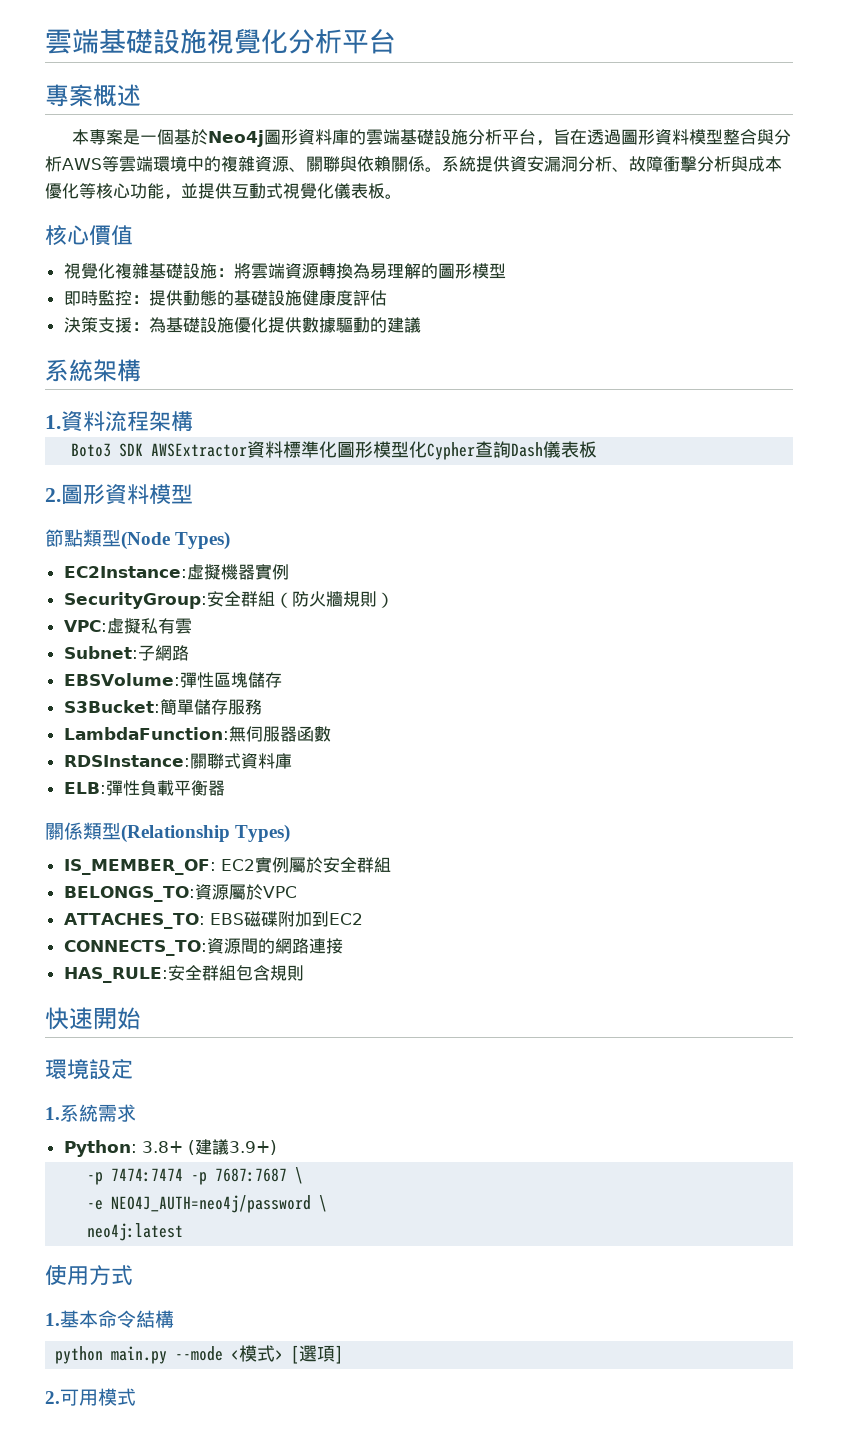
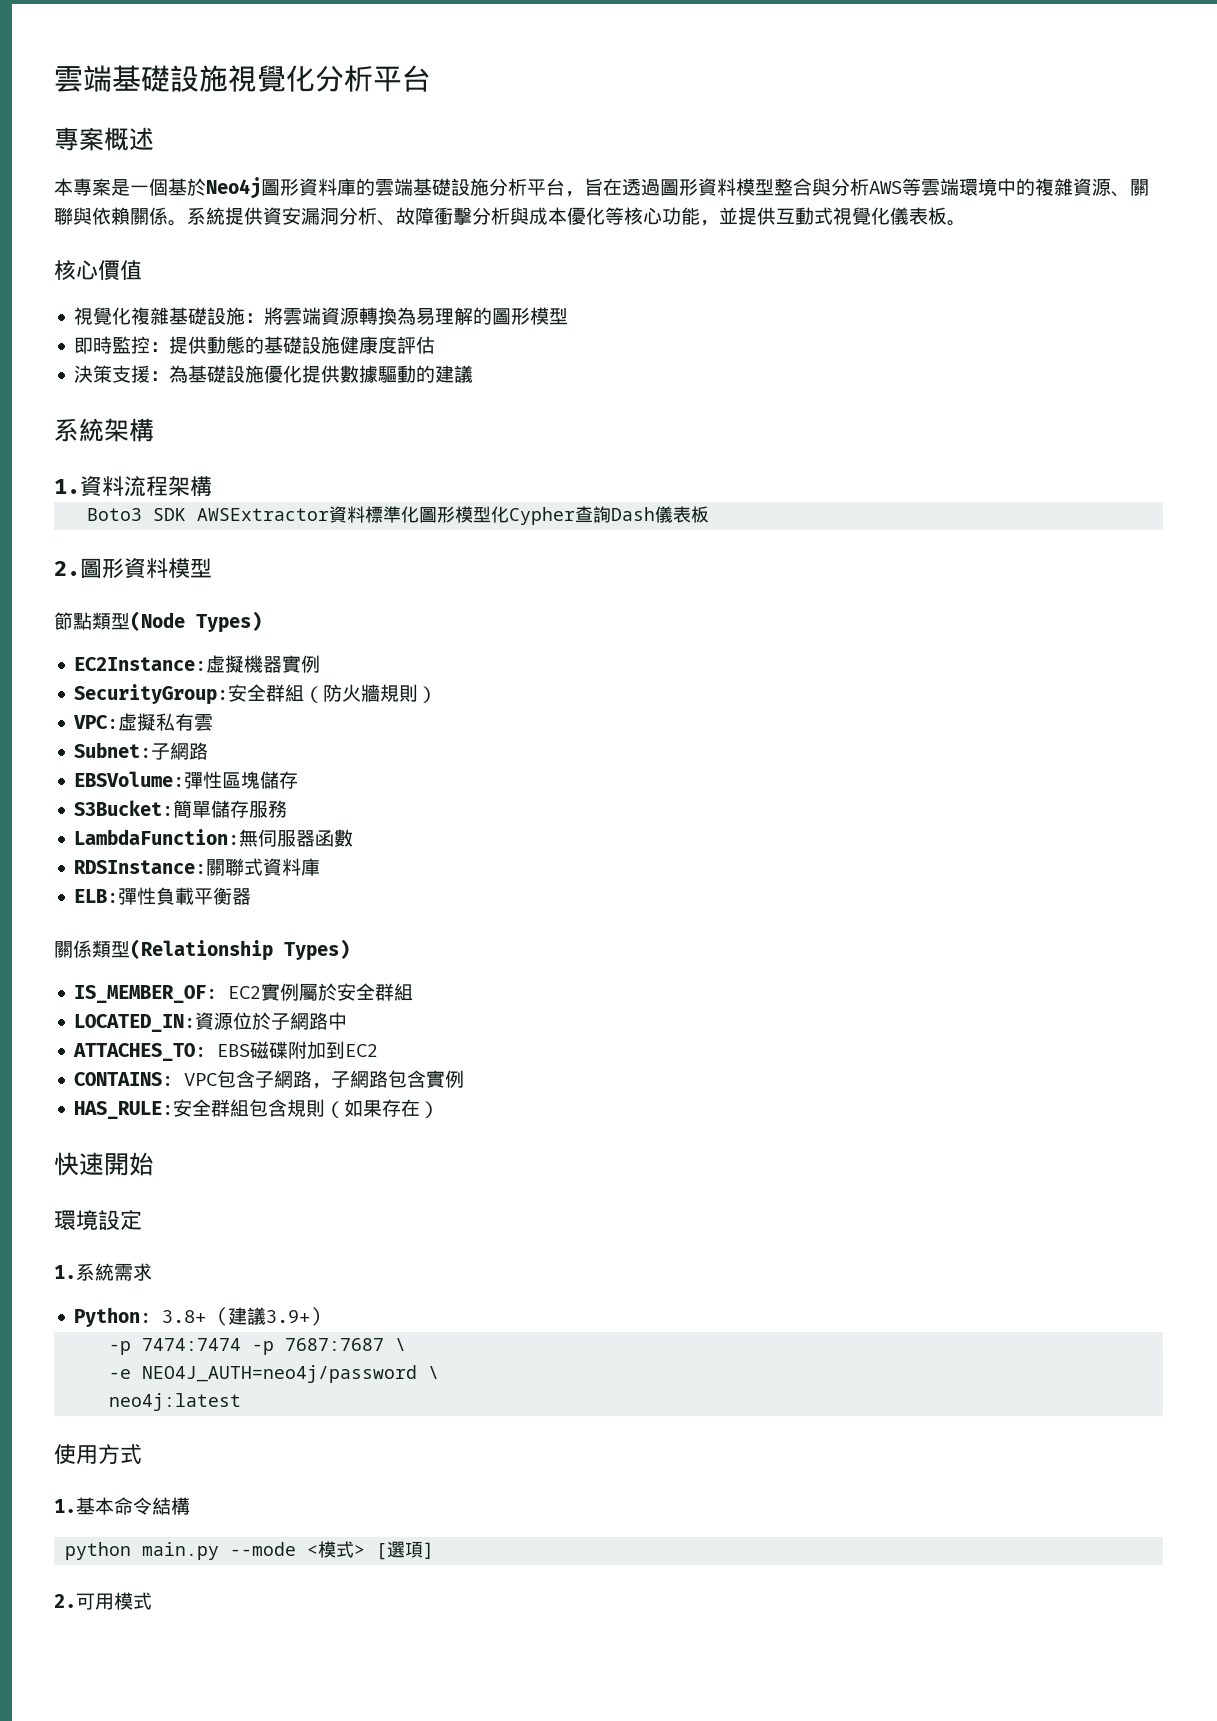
- BELONGS_TO:資源屬於VPC
+ LOCATED_IN:資源位於子網路中
- CONNECTS_TO:資源間的網路連接
+ CONTAINS: VPC包含子網路，子網路包含實例
- HAS_RULE:安全群組包含規則
+ HAS_RULE:安全群組包含規則（如果存在）

